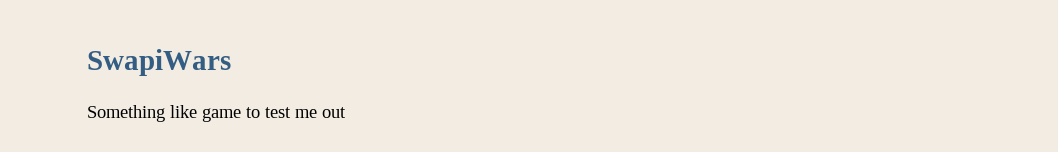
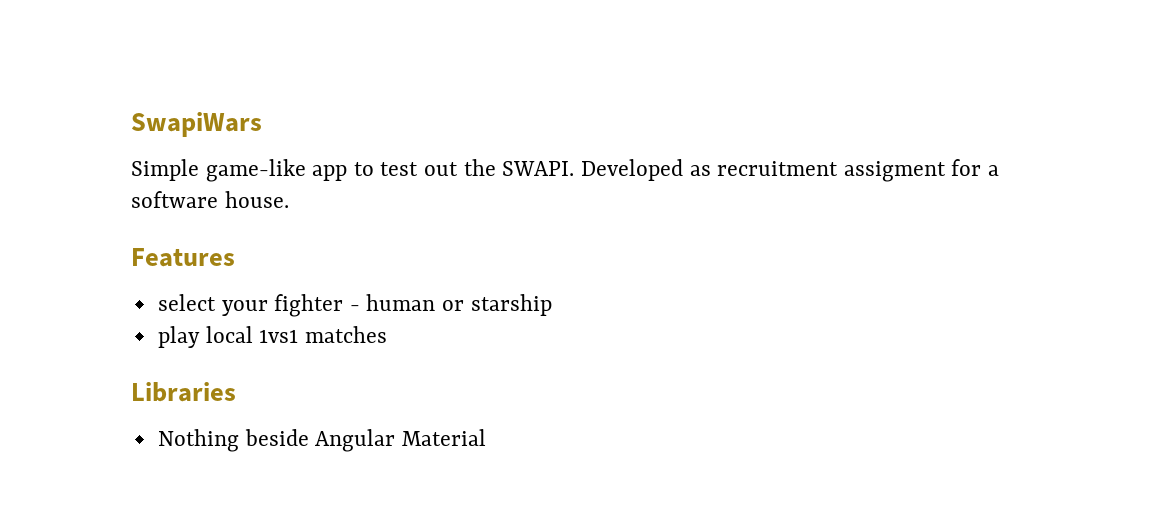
- Something like game to test me out
+ Simple game-like app to test out the SWAPI. Developed as recruitment assigment for a software house.
+ Features
+ select your fighter - human or starship
+ play local 1vs1 matches
+ Libraries
+ Nothing beside Angular Material

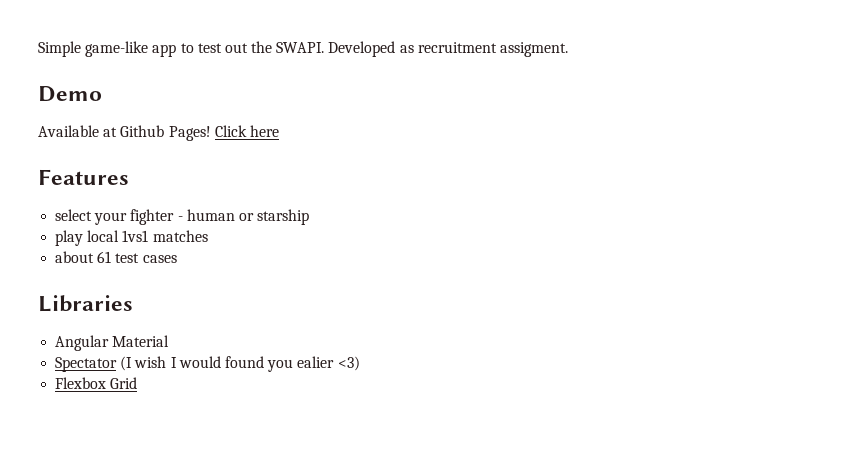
- SwapiWars
- Developed as recruitment assigment for a software house.
+ Developed as recruitment assigment.
+ Demo
+ Available at Github Pages! Click here
+ about 61 test cases
- Nothing beside Angular Material
+ Angular Material
+ Spectator (I wish I would found you ealier <3)
+ Flexbox Grid

